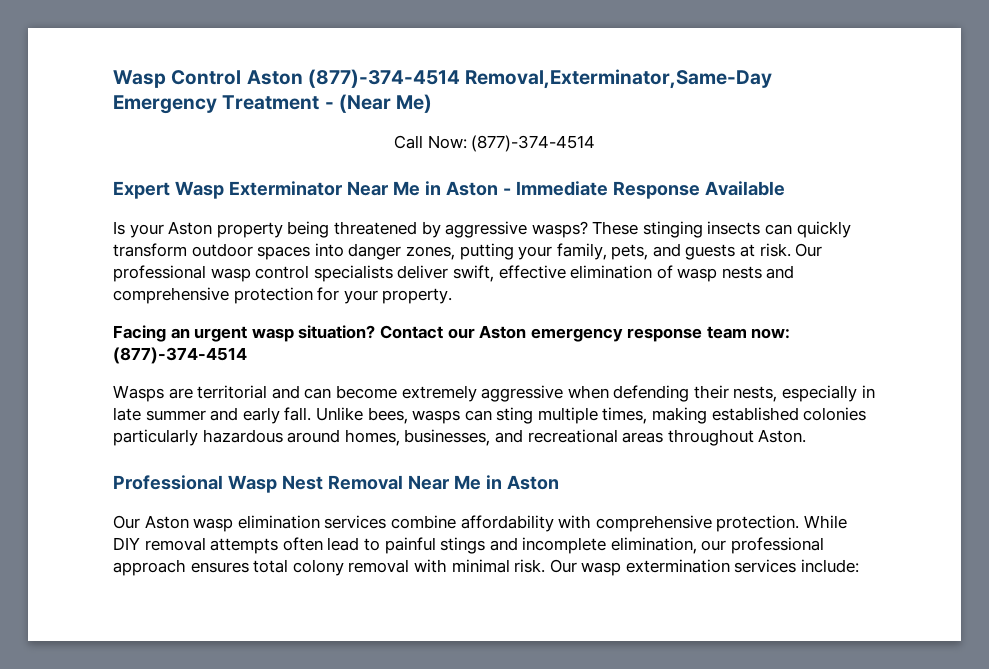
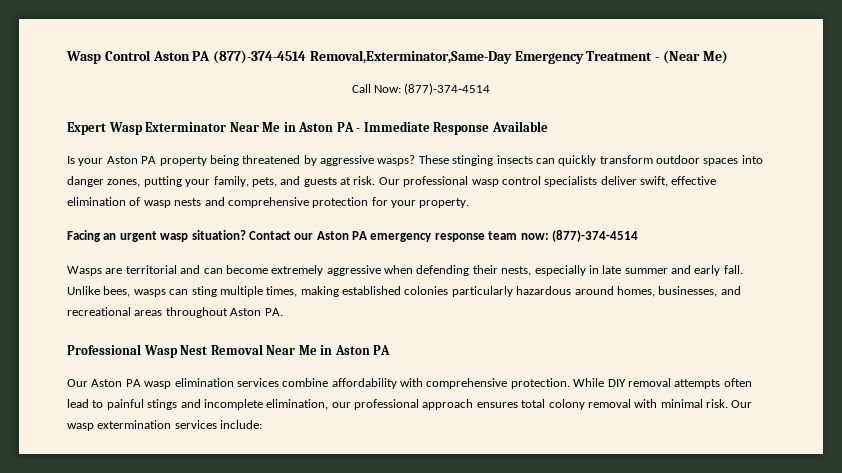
- Wasp Control Aston (877)-374-4514 Removal,Exterminator,Same-Day Emergency Treatment - (Near Me)
+ Wasp Control Aston PA (877)-374-4514 Removal,Exterminator,Same-Day Emergency Treatment - (Near Me)
- Expert Wasp Exterminator Near Me in Aston - Immediate Response Available
+ Expert Wasp Exterminator Near Me in Aston PA - Immediate Response Available
- Is your Aston property being threatened by aggressive wasps?
+ Is your Aston PA property being threatened by aggressive wasps?
- Contact our Aston emergency response team now: (877)-374-4514
+ Contact our Aston PA emergency response team now: (877)-374-4514
- Unlike bees, wasps can sting multiple times, making established colonies particularly hazardous around homes, businesses, and recreational areas throughout Aston.
+ Unlike bees, wasps can sting multiple times, making established colonies particularly hazardous around homes, businesses, and recreational areas throughout Aston PA.
- Professional Wasp Nest Removal Near Me in Aston
+ Professional Wasp Nest Removal Near Me in Aston PA
- Our Aston wasp elimination services combine affordability with comprehensive protection.
+ Our Aston PA wasp elimination services combine affordability with comprehensive protection.

